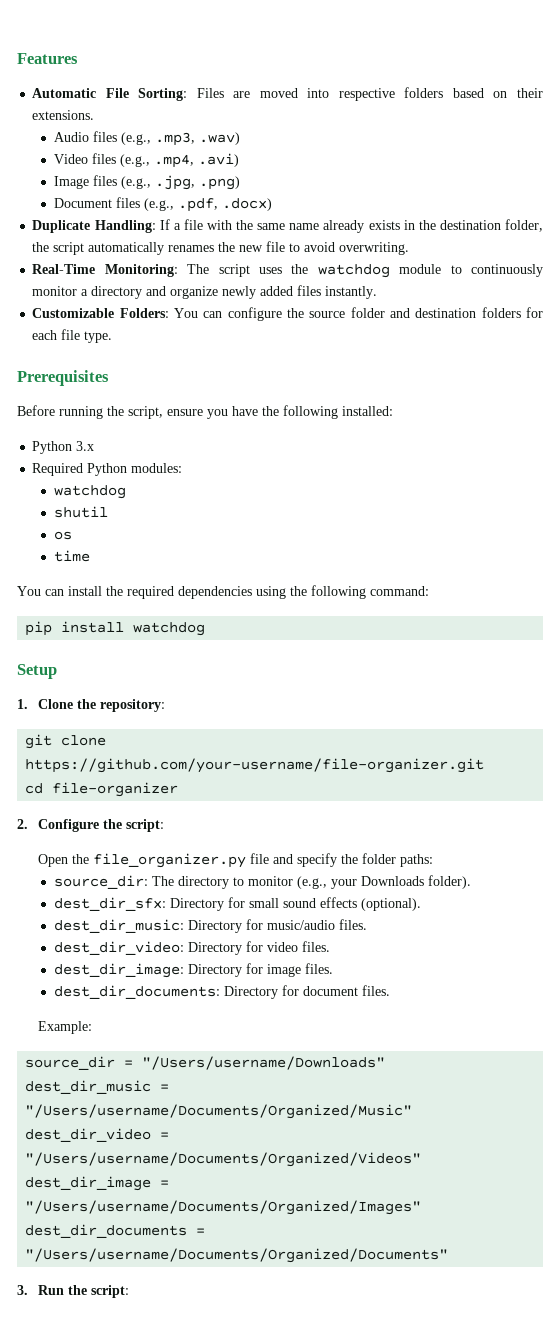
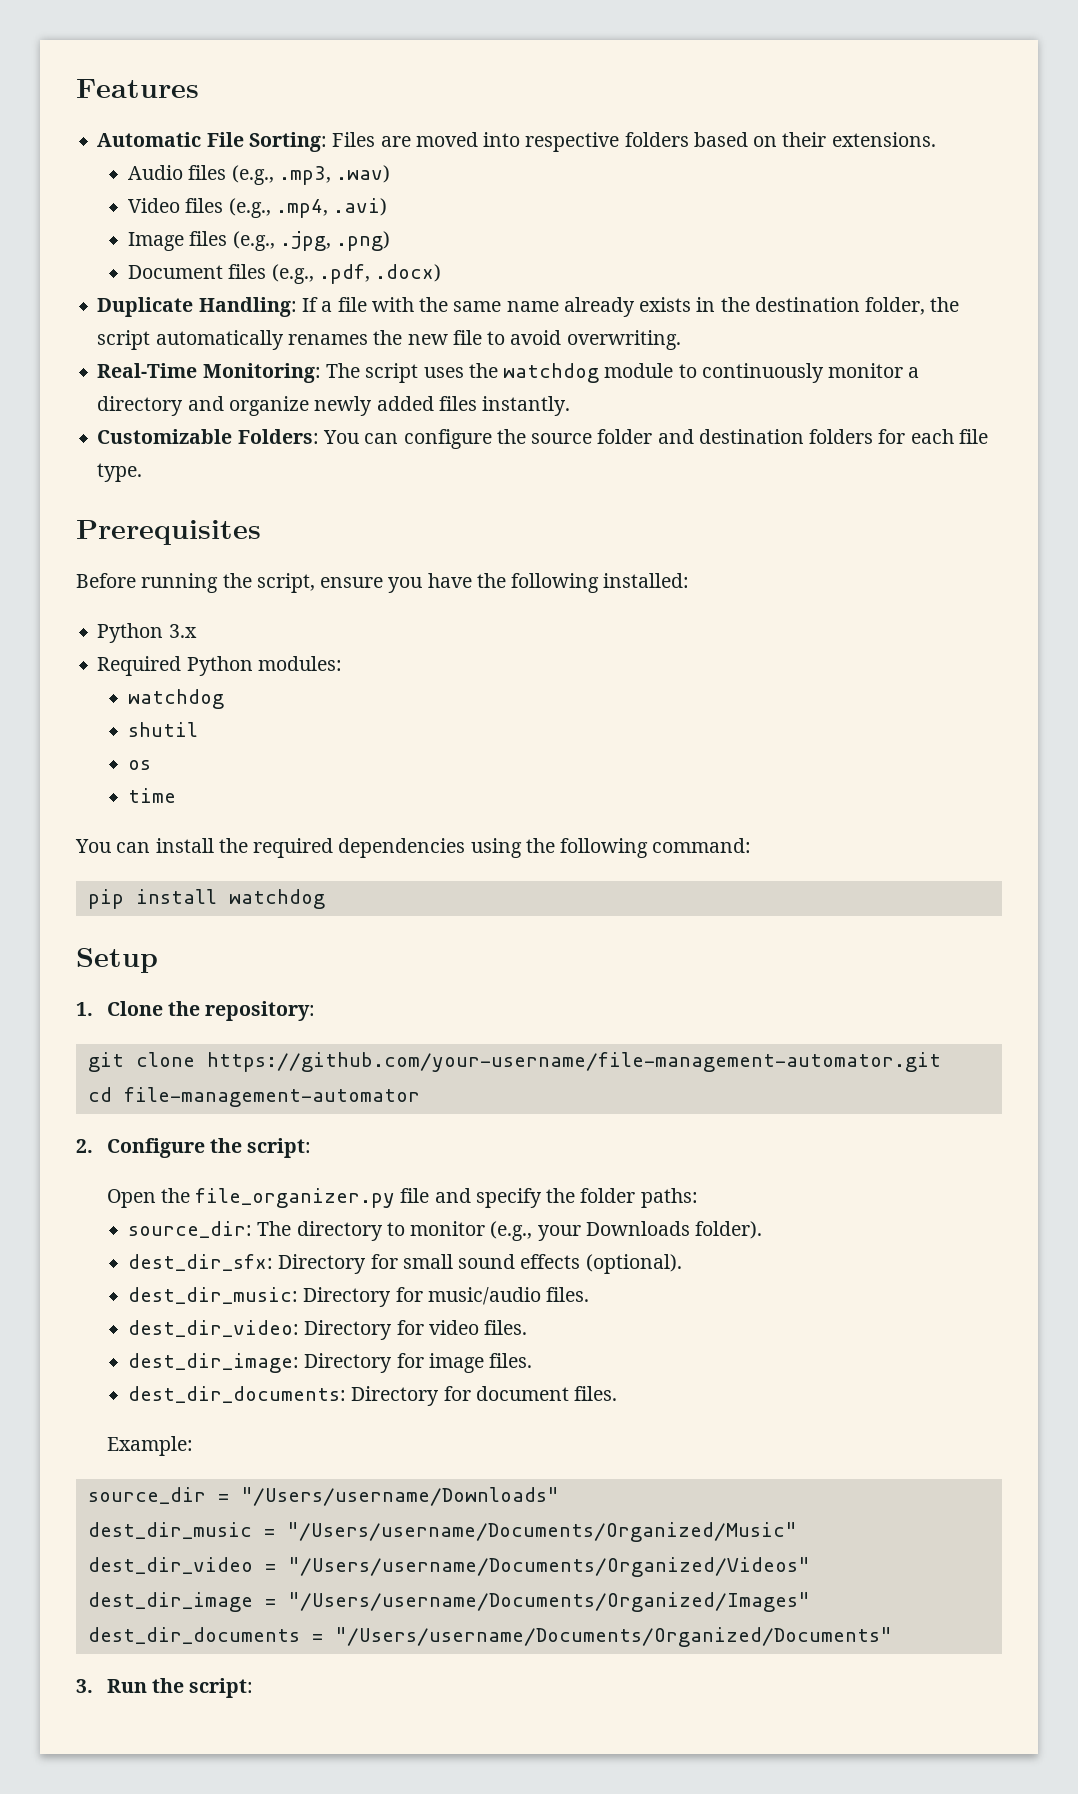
- git clone https://github.com/your-username/file-organizer.git
+ git clone https://github.com/your-username/file-management-automator.git
- cd file-organizer
+ cd file-management-automator

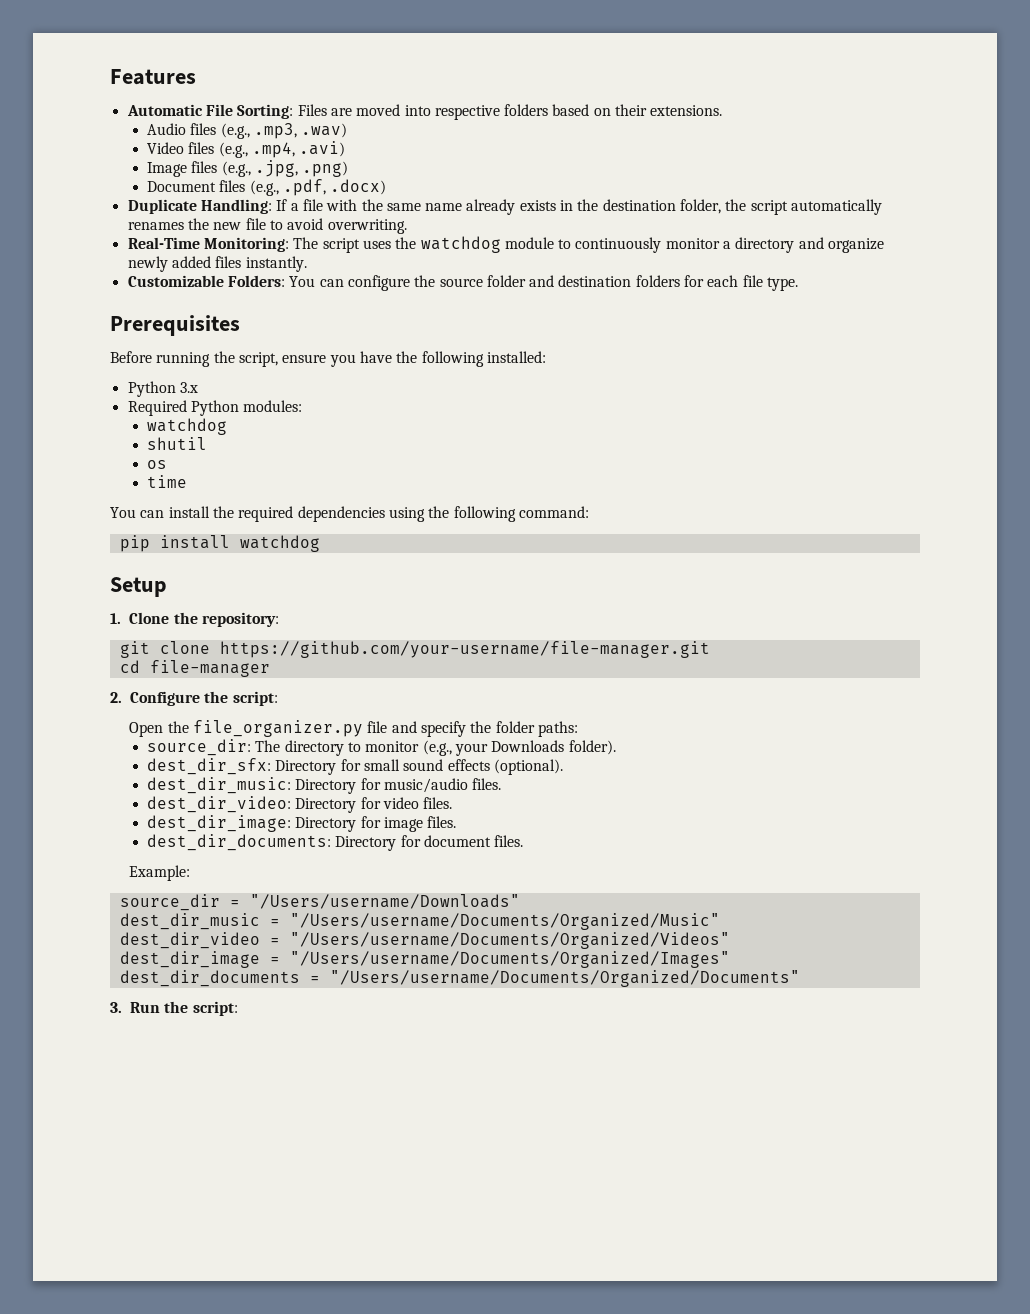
- git clone https://github.com/your-username/file-management-automator.git
+ git clone https://github.com/your-username/file-manager.git
- cd file-management-automator
+ cd file-manager

